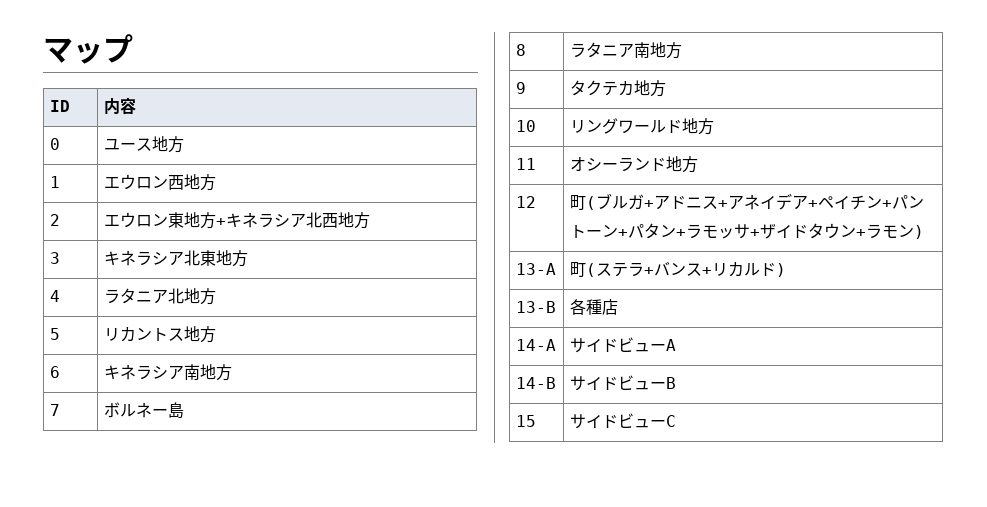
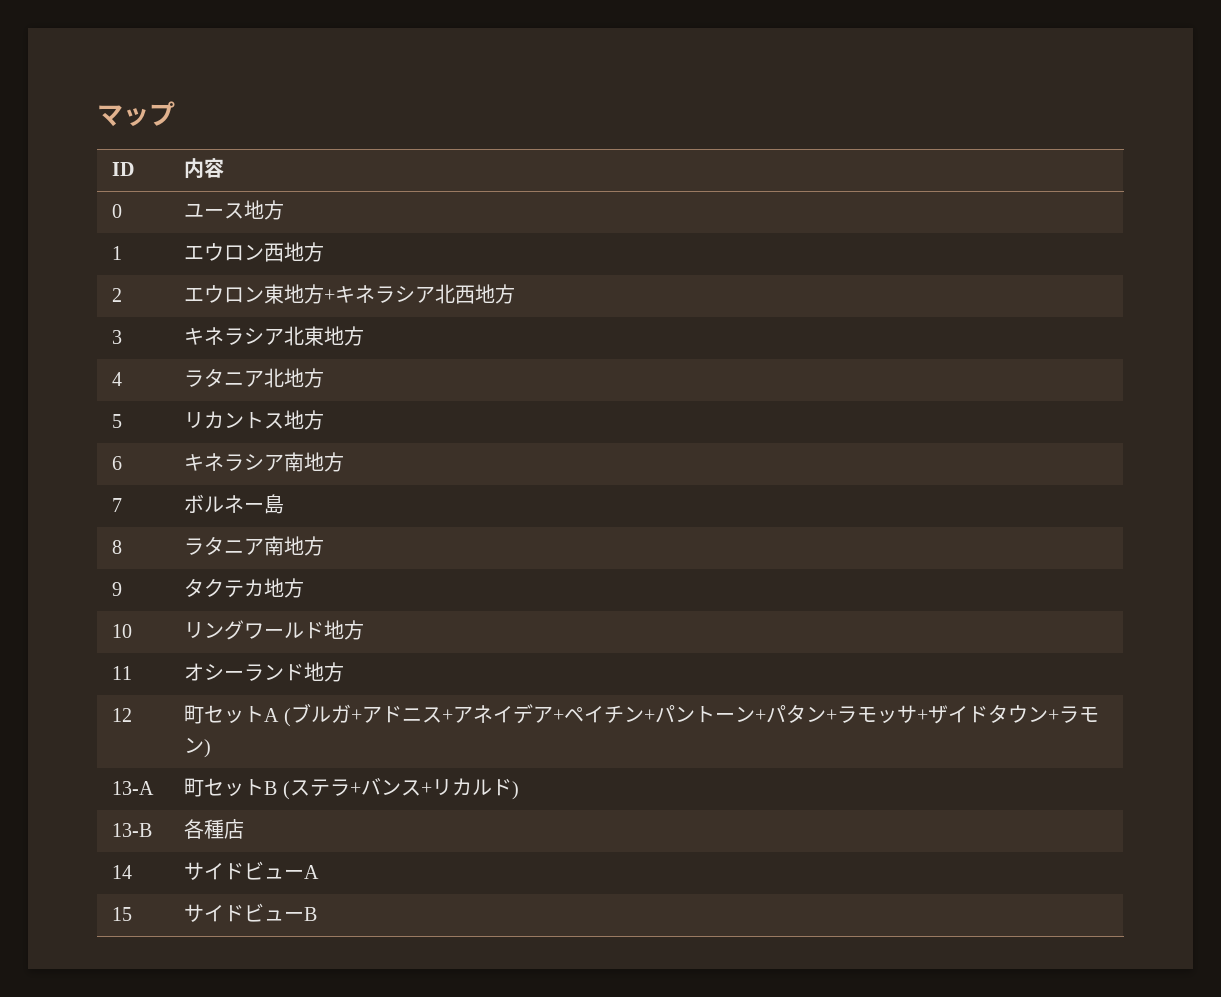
- 12 | 町(ブルガ+アドニス+アネイデア+ペイチン+パントーン+パタン+ラモッサ+ザイドタウン+ラモン)
+ 12 | 町セットA (ブルガ+アドニス+アネイデア+ペイチン+パントーン+パタン+ラモッサ+ザイドタウン+ラモン)
- 13-A | 町(ステラ+バンス+リカルド)
+ 13-A | 町セットB (ステラ+バンス+リカルド)
- 14-A | サイドビューA
+ 14 | サイドビューA
- 14-B | サイドビューB
+ 15 | サイドビューB
- 15 | サイドビューC

